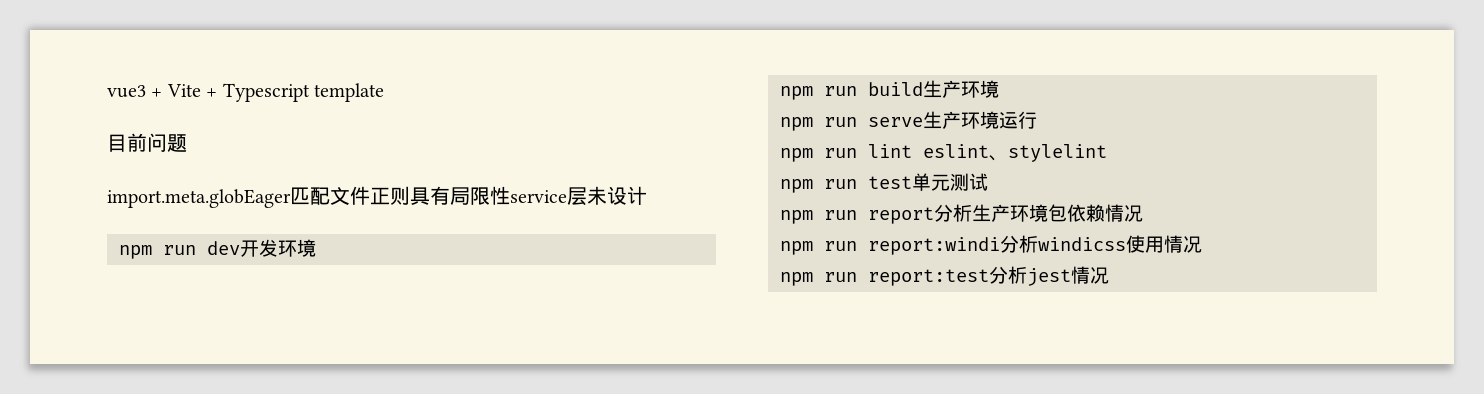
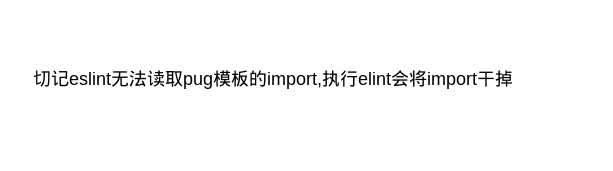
- vue3 + Vite + Typescript template
- 目前问题
- import.meta.globEager匹配文件正则具有局限性service层未设计
- npm run dev开发环境
- npm run build生产环境
- npm run serve生产环境运行
- npm run lint eslint、stylelint
- npm run test单元测试
- npm run report分析生产环境包依赖情况
- npm run report:windi分析windicss使用情况
- npm run report:test分析jest情况
+ 切记eslint无法读取pug模板的import,执行elint会将import干掉

